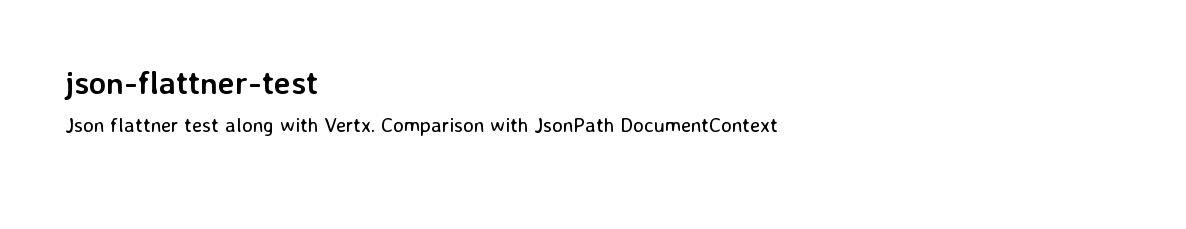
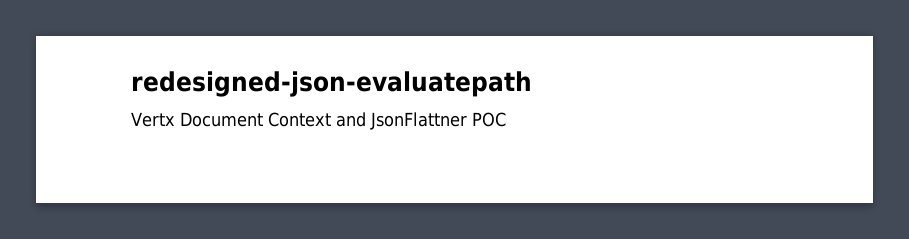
- json-flattner-test
- Json flattner test along with Vertx. Comparison with JsonPath DocumentContext
+ redesigned-json-evaluatepath
+ Vertx Document Context and JsonFlattner POC

